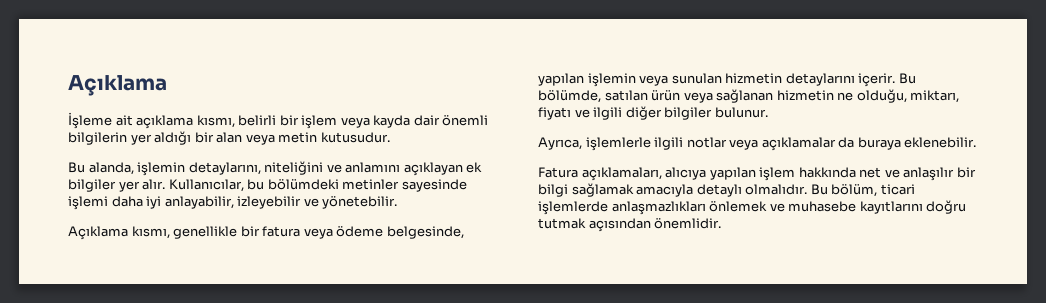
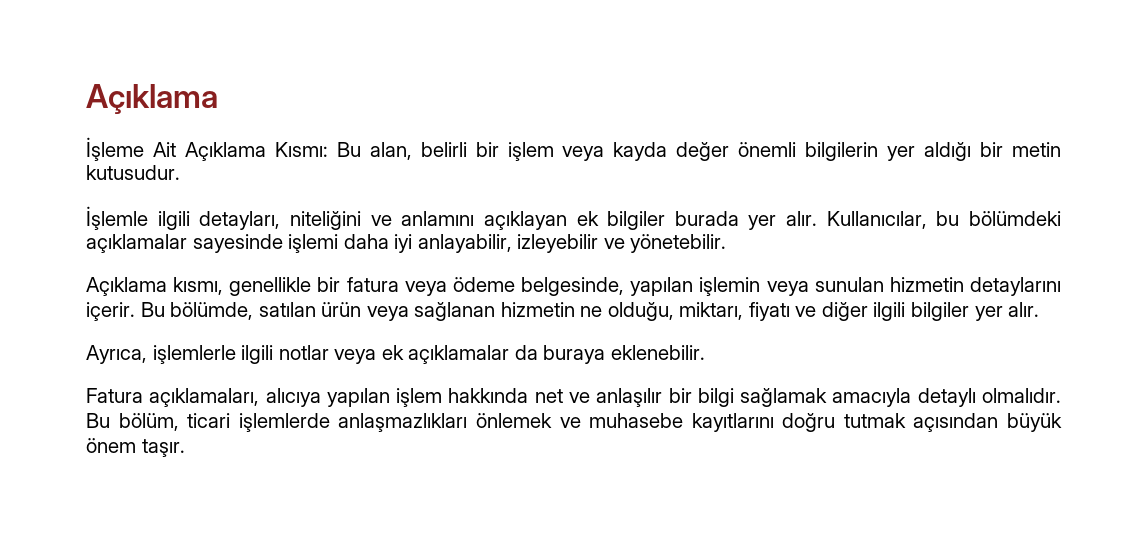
- İşleme ait açıklama kısmı, belirli bir işlem veya kayda dair önemli bilgilerin yer aldığı bir alan veya metin kutusudur.
+ İşleme Ait Açıklama Kısmı: Bu alan, belirli bir işlem veya kayda değer önemli bilgilerin yer aldığı bir metin kutusudur.
- Bu alanda, işlemin detaylarını, niteliğini ve anlamını açıklayan ek bilgiler yer alır.
+ İşlemle ilgili detayları, niteliğini ve anlamını açıklayan ek bilgiler burada yer alır.
- Kullanıcılar, bu bölümdeki metinler sayesinde işlemi daha iyi anlayabilir, izleyebilir ve yönetebilir.
+ Kullanıcılar, bu bölümdeki açıklamalar sayesinde işlemi daha iyi anlayabilir, izleyebilir ve yönetebilir.
- Bu bölümde, satılan ürün veya sağlanan hizmetin ne olduğu, miktarı, fiyatı ve ilgili diğer bilgiler bulunur.
+ Bu bölümde, satılan ürün veya sağlanan hizmetin ne olduğu, miktarı, fiyatı ve diğer ilgili bilgiler yer alır.
- Ayrıca, işlemlerle ilgili notlar veya açıklamalar da buraya eklenebilir.
+ Ayrıca, işlemlerle ilgili notlar veya ek açıklamalar da buraya eklenebilir.
- Bu bölüm, ticari işlemlerde anlaşmazlıkları önlemek ve muhasebe kayıtlarını doğru tutmak açısından önemlidir.
+ Bu bölüm, ticari işlemlerde anlaşmazlıkları önlemek ve muhasebe kayıtlarını doğru tutmak açısından büyük önem taşır.

